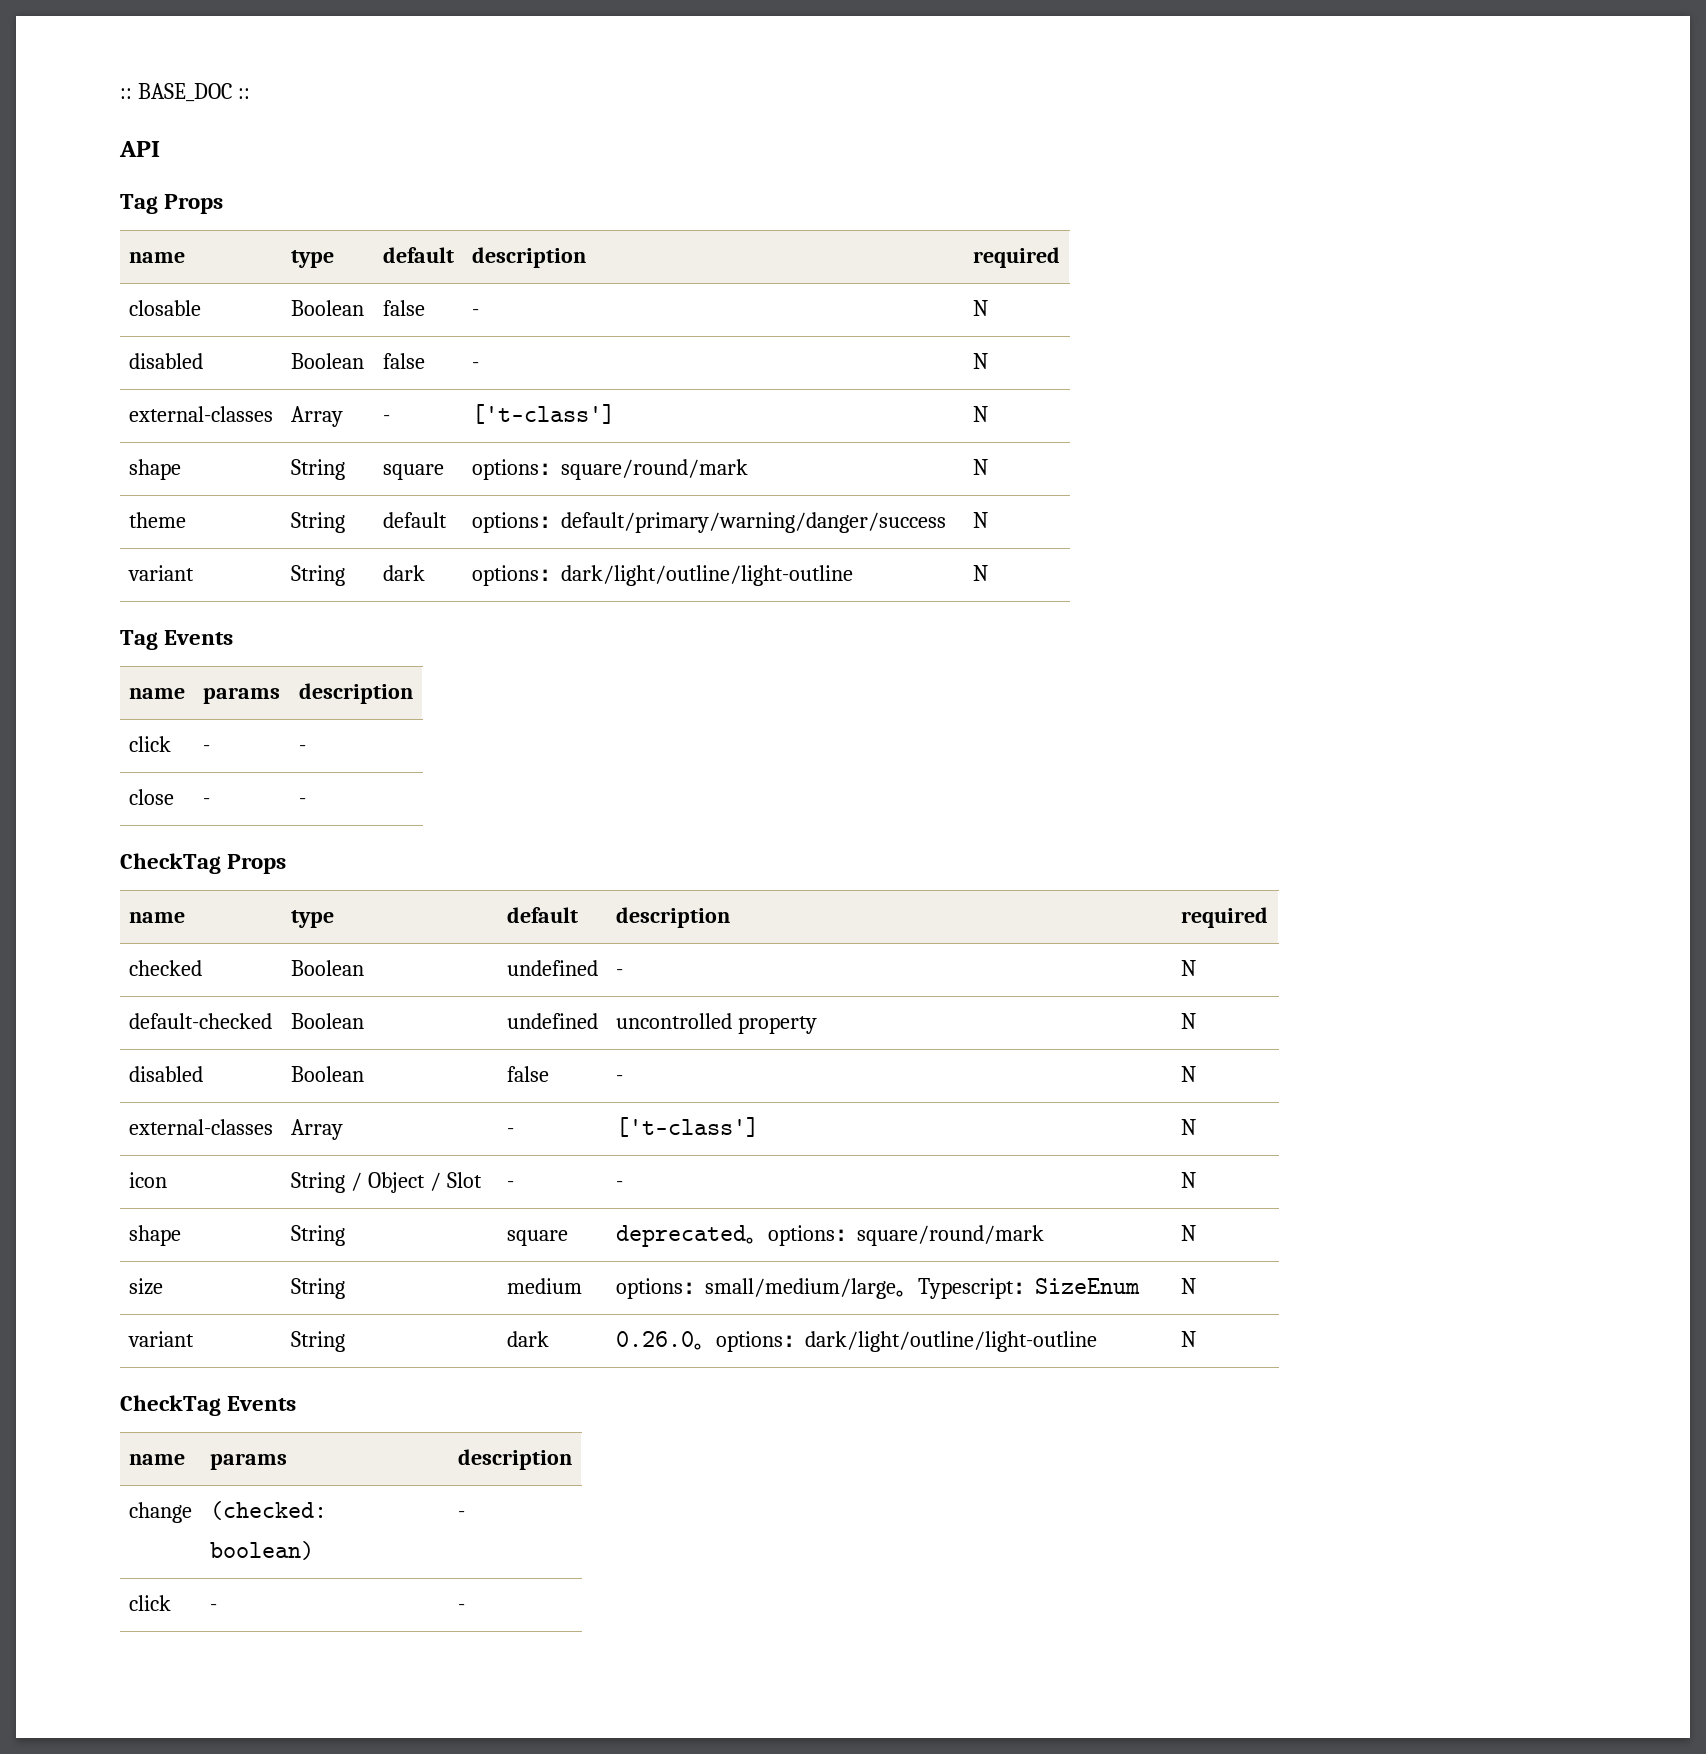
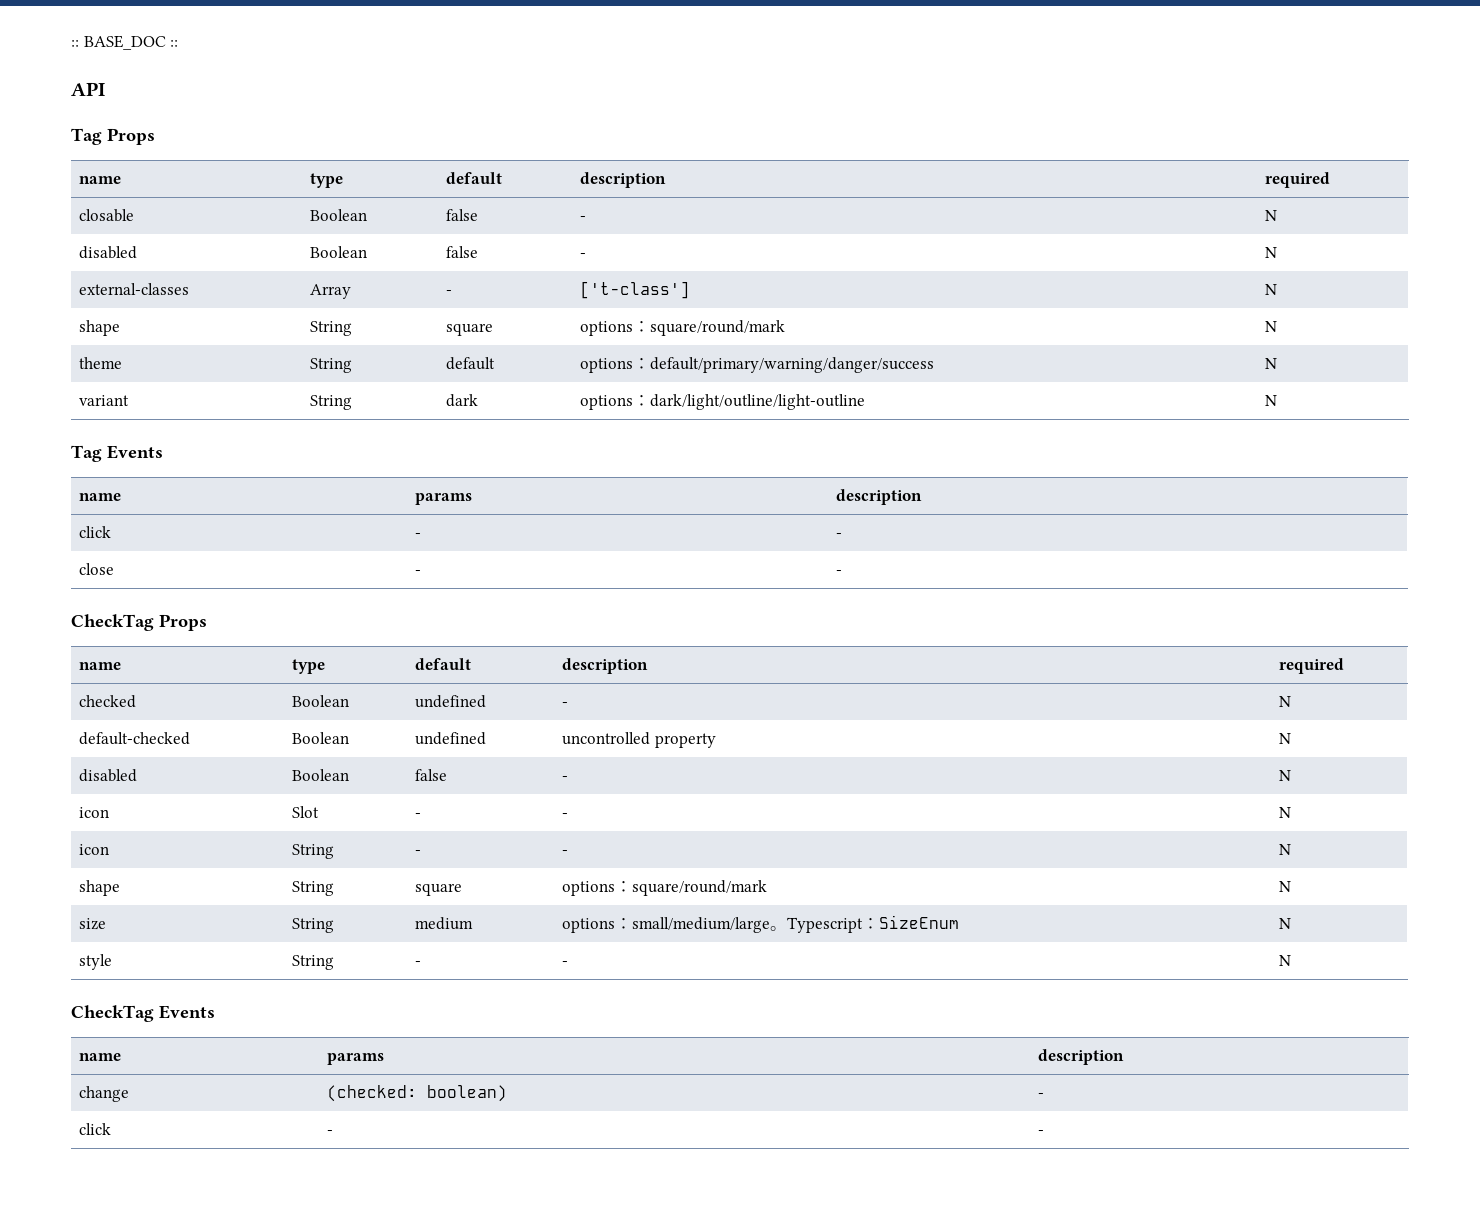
  default-checked | Boolean | undefined | uncontrolled property | N
  disabled | Boolean | false | - | N
- external-classes | Array | - | ['t-class'] | N
+ icon | Slot | - | - | N
- icon | String / Object / Slot | - | - | N
- shape | String | square | deprecated。options：square/round/mark | N
+ icon | String | - | - | N
+ shape | String | square | options：square/round/mark | N
- variant | String | dark | 0.26.0。options：dark/light/outline/light-outline | N
+ style | String | - | - | N

